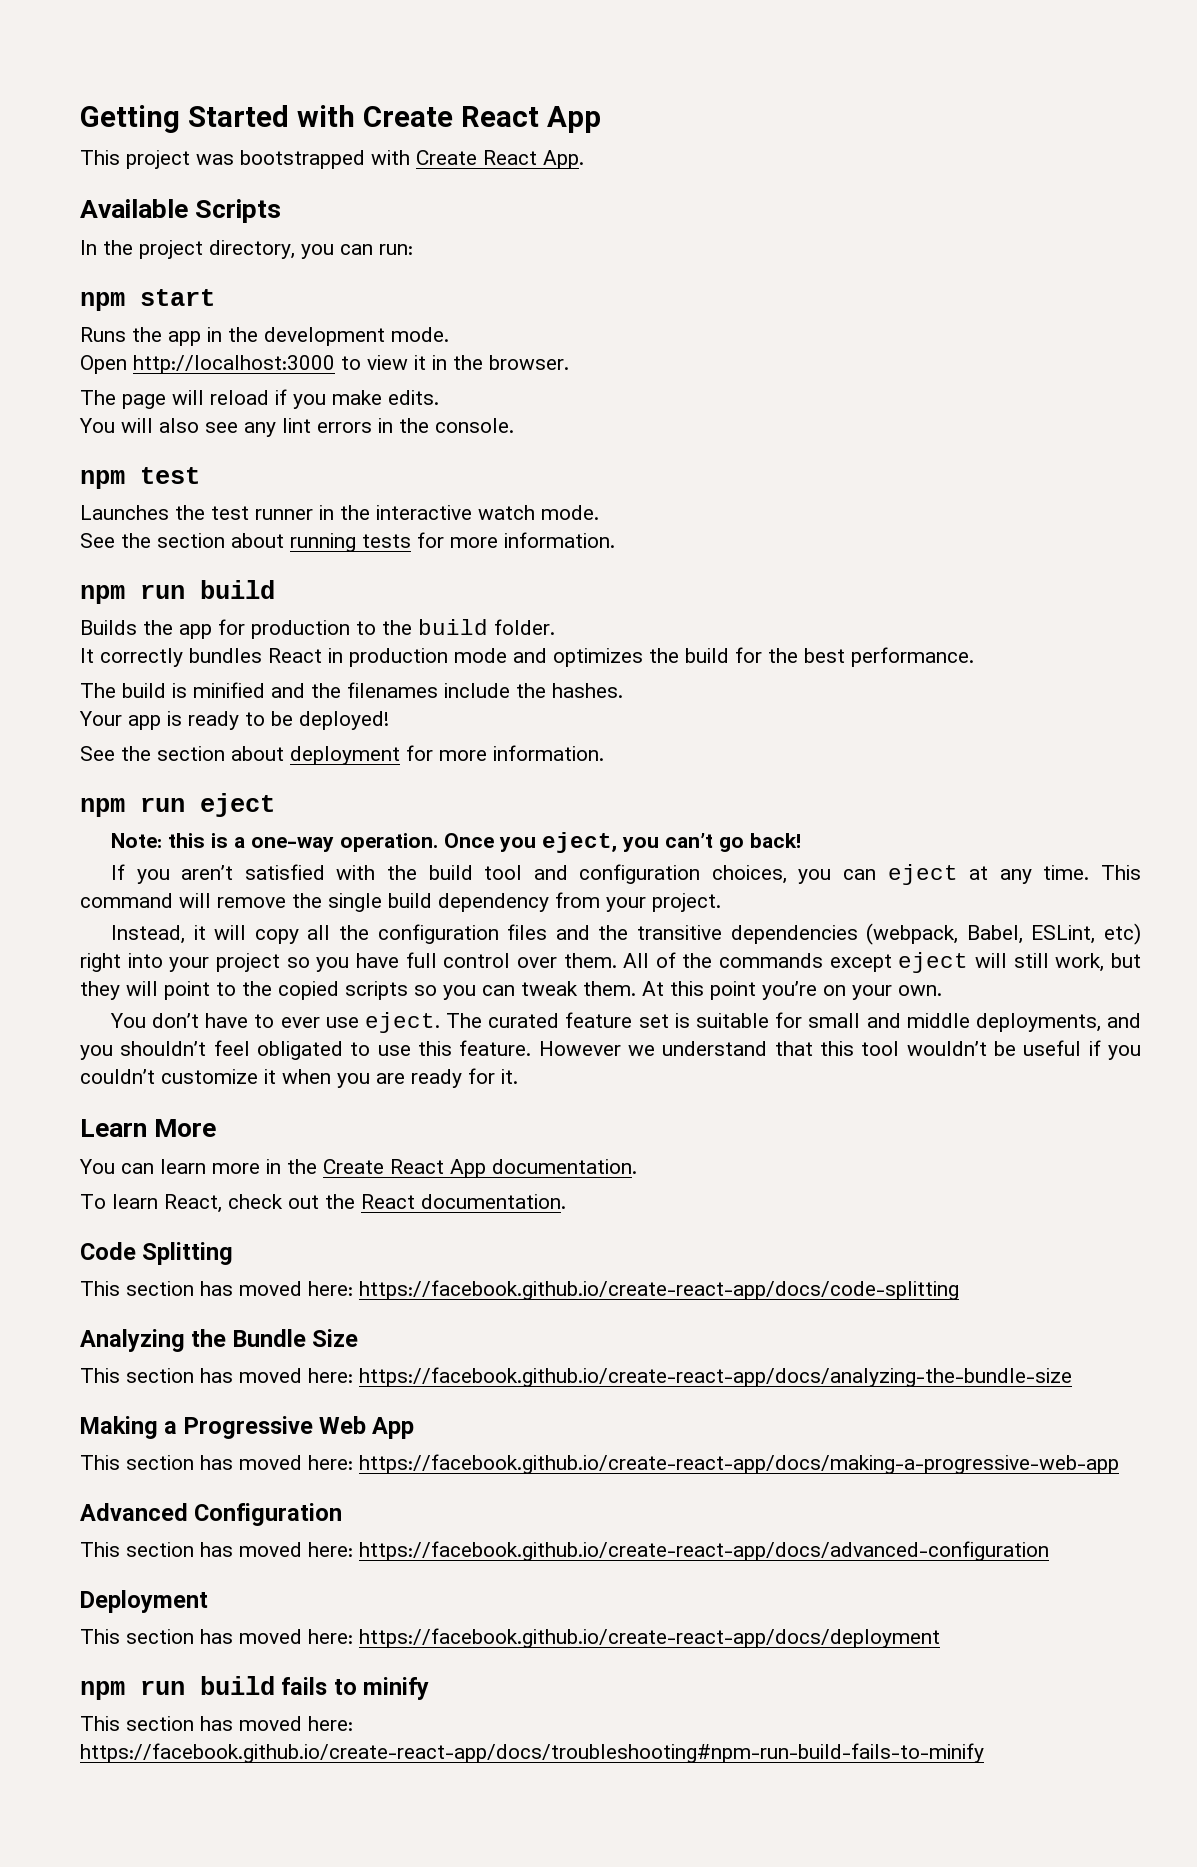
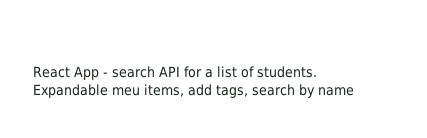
- Getting Started with Create React App
- This project was bootstrapped with Create React App.
- Available Scripts
- In the project directory, you can run:
- npm start
- Runs the app in the development mode.
- Open http://localhost:3000 to view it in the browser.
- The page will reload if you make edits.
- You will also see any lint errors in the console.
- npm test
- Launches the test runner in the interactive watch mode.
- See the section about running tests for more information.
- npm run build
- Builds the app for production to the build folder.
- It correctly bundles React in production mode and optimizes the build for the best performance.
- The build is minified and the filenames include the hashes.
- Your app is ready to be deployed!
- See the section about deployment for more information.
- npm run eject
- Note: this is a one-way operation. Once you eject, you can’t go back!
- If you aren’t satisfied with the build tool and configuration choices, you can eject at any time. This command will remove the single build dependency from your project.
- Instead, it will copy all the configuration files and the transitive dependencies (webpack, Babel, ESLint, etc) right into your project so you have full control over them. All of the commands except eject will still work, but they will point to the copied scripts so you can tweak them. At this point you’re on your own.
- You don’t have to ever use eject. The curated feature set is suitable for small and middle deployments, and you shouldn’t feel obligated to use this feature. However we understand that this tool wouldn’t be useful if you couldn’t customize it when you are ready for it.
- Learn More
- You can learn more in the Create React App documentation.
- To learn React, check out the React documentation.
- Code Splitting
- This section has moved here: https://facebook.github.io/create-react-app/docs/code-splitting
- Analyzing the Bundle Size
- This section has moved here: https://facebook.github.io/create-react-app/docs/analyzing-the-bundle-size
- Making a Progressive Web App
- This section has moved here: https://facebook.github.io/create-react-app/docs/making-a-progressive-web-app
- Advanced Configuration
- This section has moved here: https://facebook.github.io/create-react-app/docs/advanced-configuration
- Deployment
- This section has moved here: https://facebook.github.io/create-react-app/docs/deployment
- npm run build fails to minify
- This section has moved here: https://facebook.github.io/create-react-app/docs/troubleshooting#npm-run-build-fails-to-minify
+ React App - search API for a list of students. Expandable meu items, add tags, search by name

